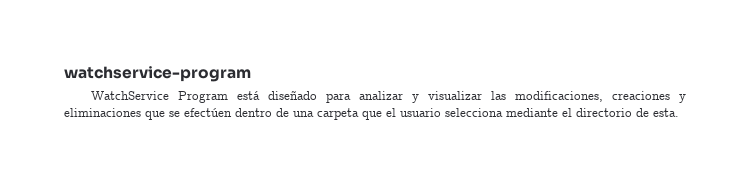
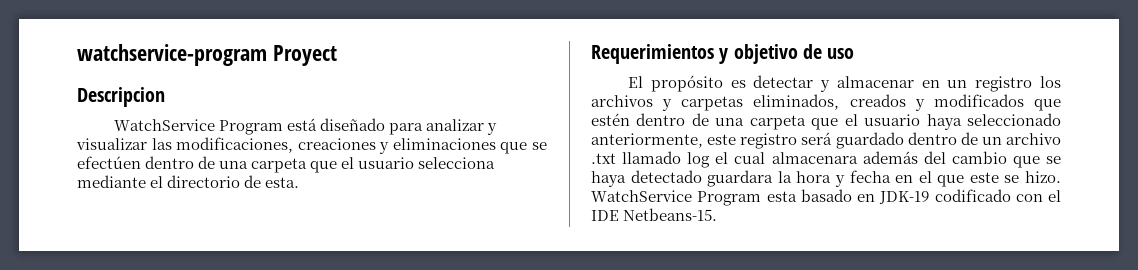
- watchservice-program
+ watchservice-program Proyect
+ Descripcion
+ Requerimientos y objetivo de uso
+ El propósito es detectar y almacenar en un registro los archivos y carpetas eliminados, creados y modificados que estén dentro de una carpeta que el usuario haya seleccionado anteriormente, este registro será guardado dentro de un archivo .txt llamado log el cual almacenara además del cambio que se haya detectado guardara la hora y fecha en el que este se hizo. WatchService Program esta basado en JDK-19 codificado con el IDE Netbeans-15.

